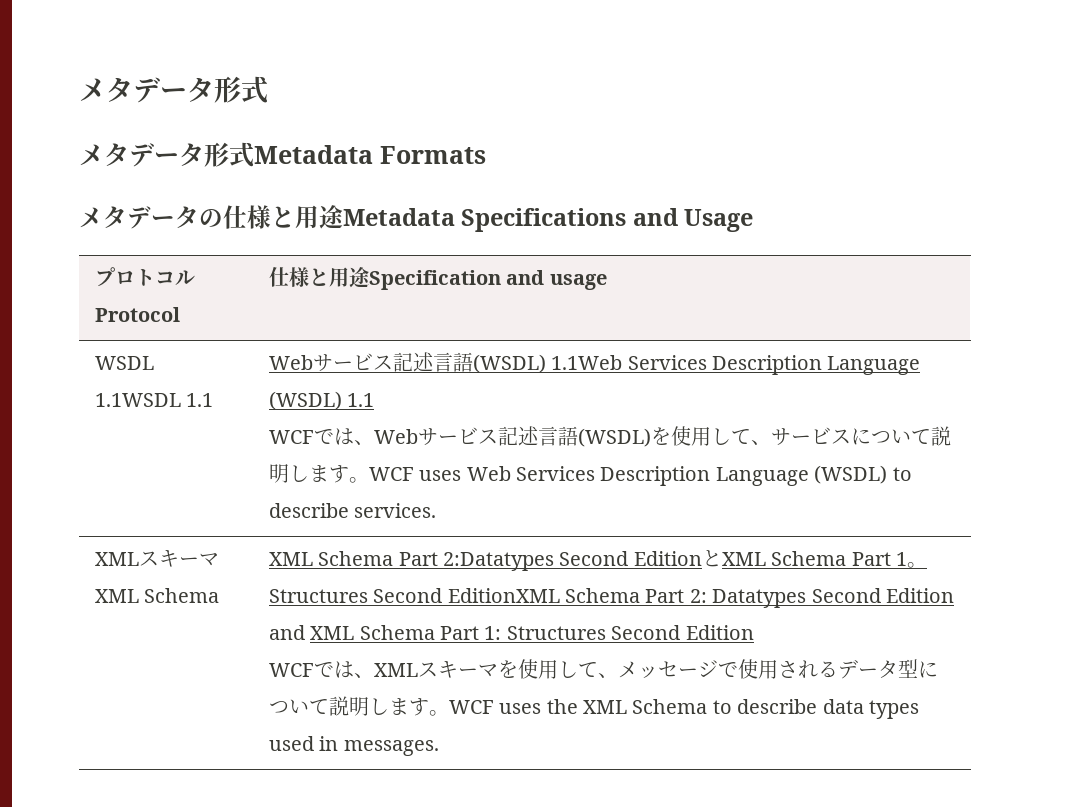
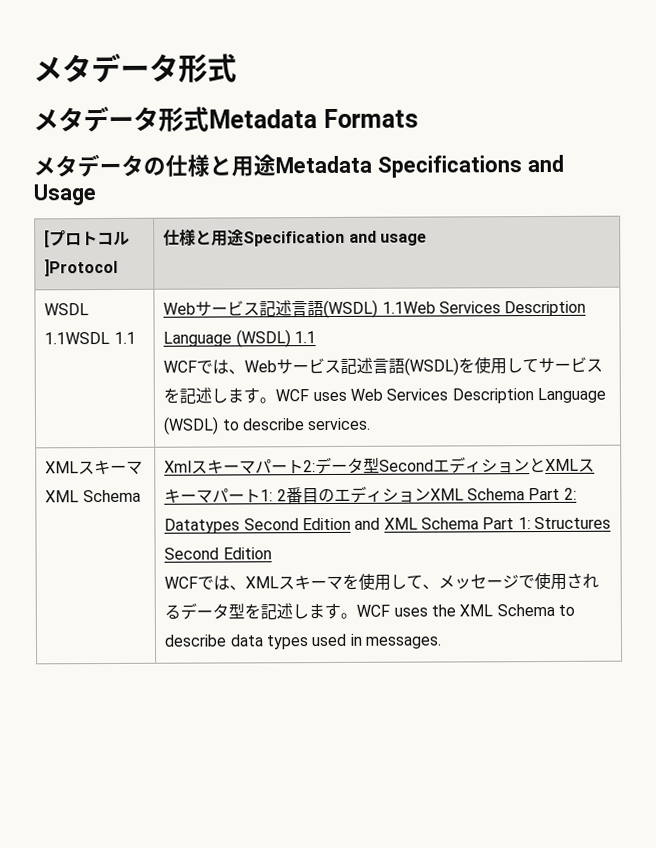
- プロトコルProtocol | 仕様と用途Specification and usage
+ [プロトコル]Protocol | 仕様と用途Specification and usage
- WCFでは、Webサービス記述言語(WSDL)を使用して、サービスについて説明します。
+ WCFでは、Webサービス記述言語(WSDL)を使用してサービスを記述します。
- XML Schema Part 2:Datatypes Second EditionとXML Schema Part 1。Structures Second EditionXML Schema Part 2: Datatypes Second Edition and XML Schema Part 1: Structures Second Edition
+ Xmlスキーマパート2:データ型SecondエディションとXMLスキーマパート1: 2番目のエディションXML Schema Part 2: Datatypes Second Edition and XML Schema Part 1: Structures Second Edition
- WCFでは、XMLスキーマを使用して、メッセージで使用されるデータ型について説明します。
+ WCFでは、XMLスキーマを使用して、メッセージで使用されるデータ型を記述します。

